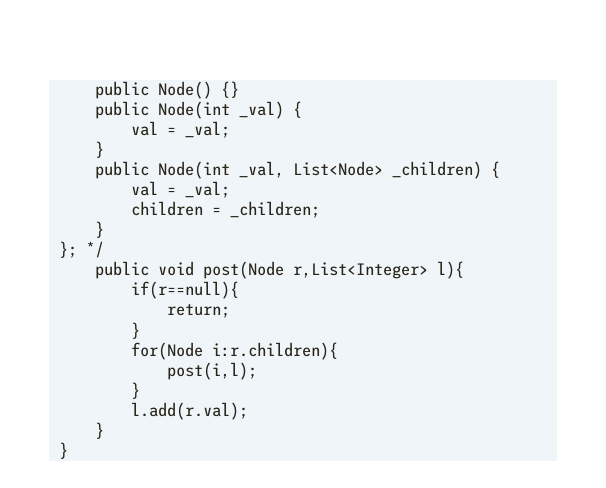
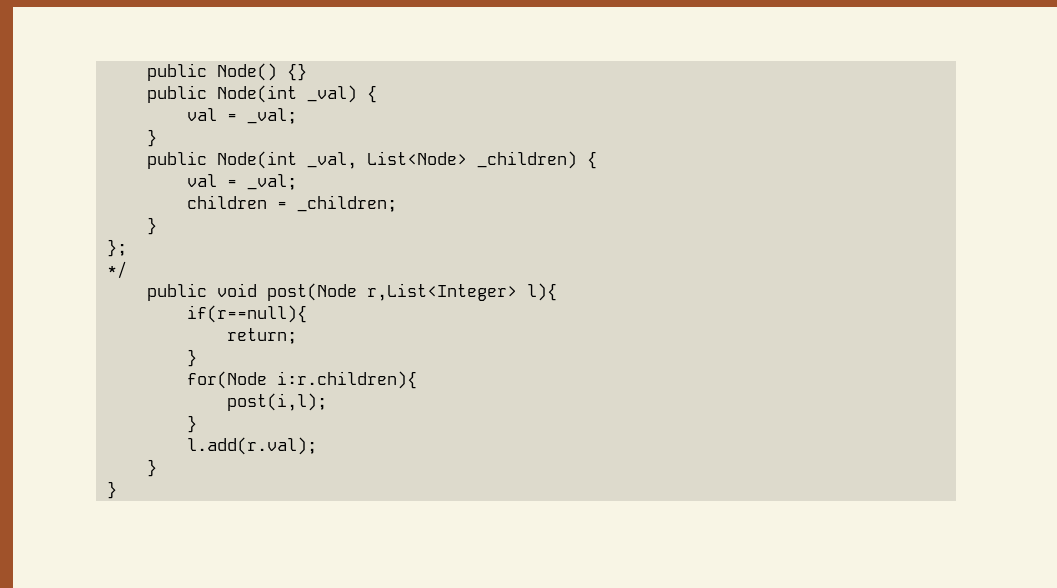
- }; */
+ };
+ */

